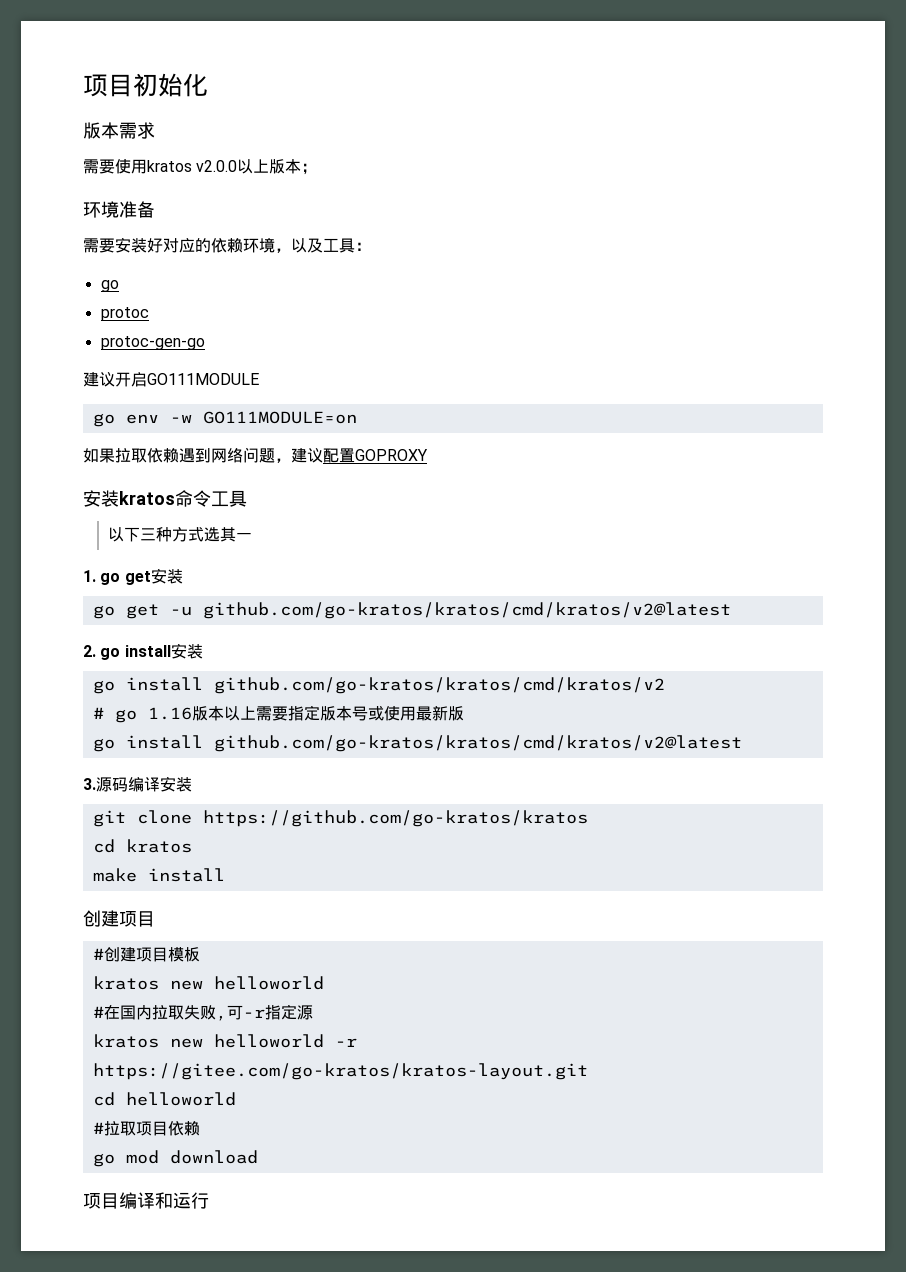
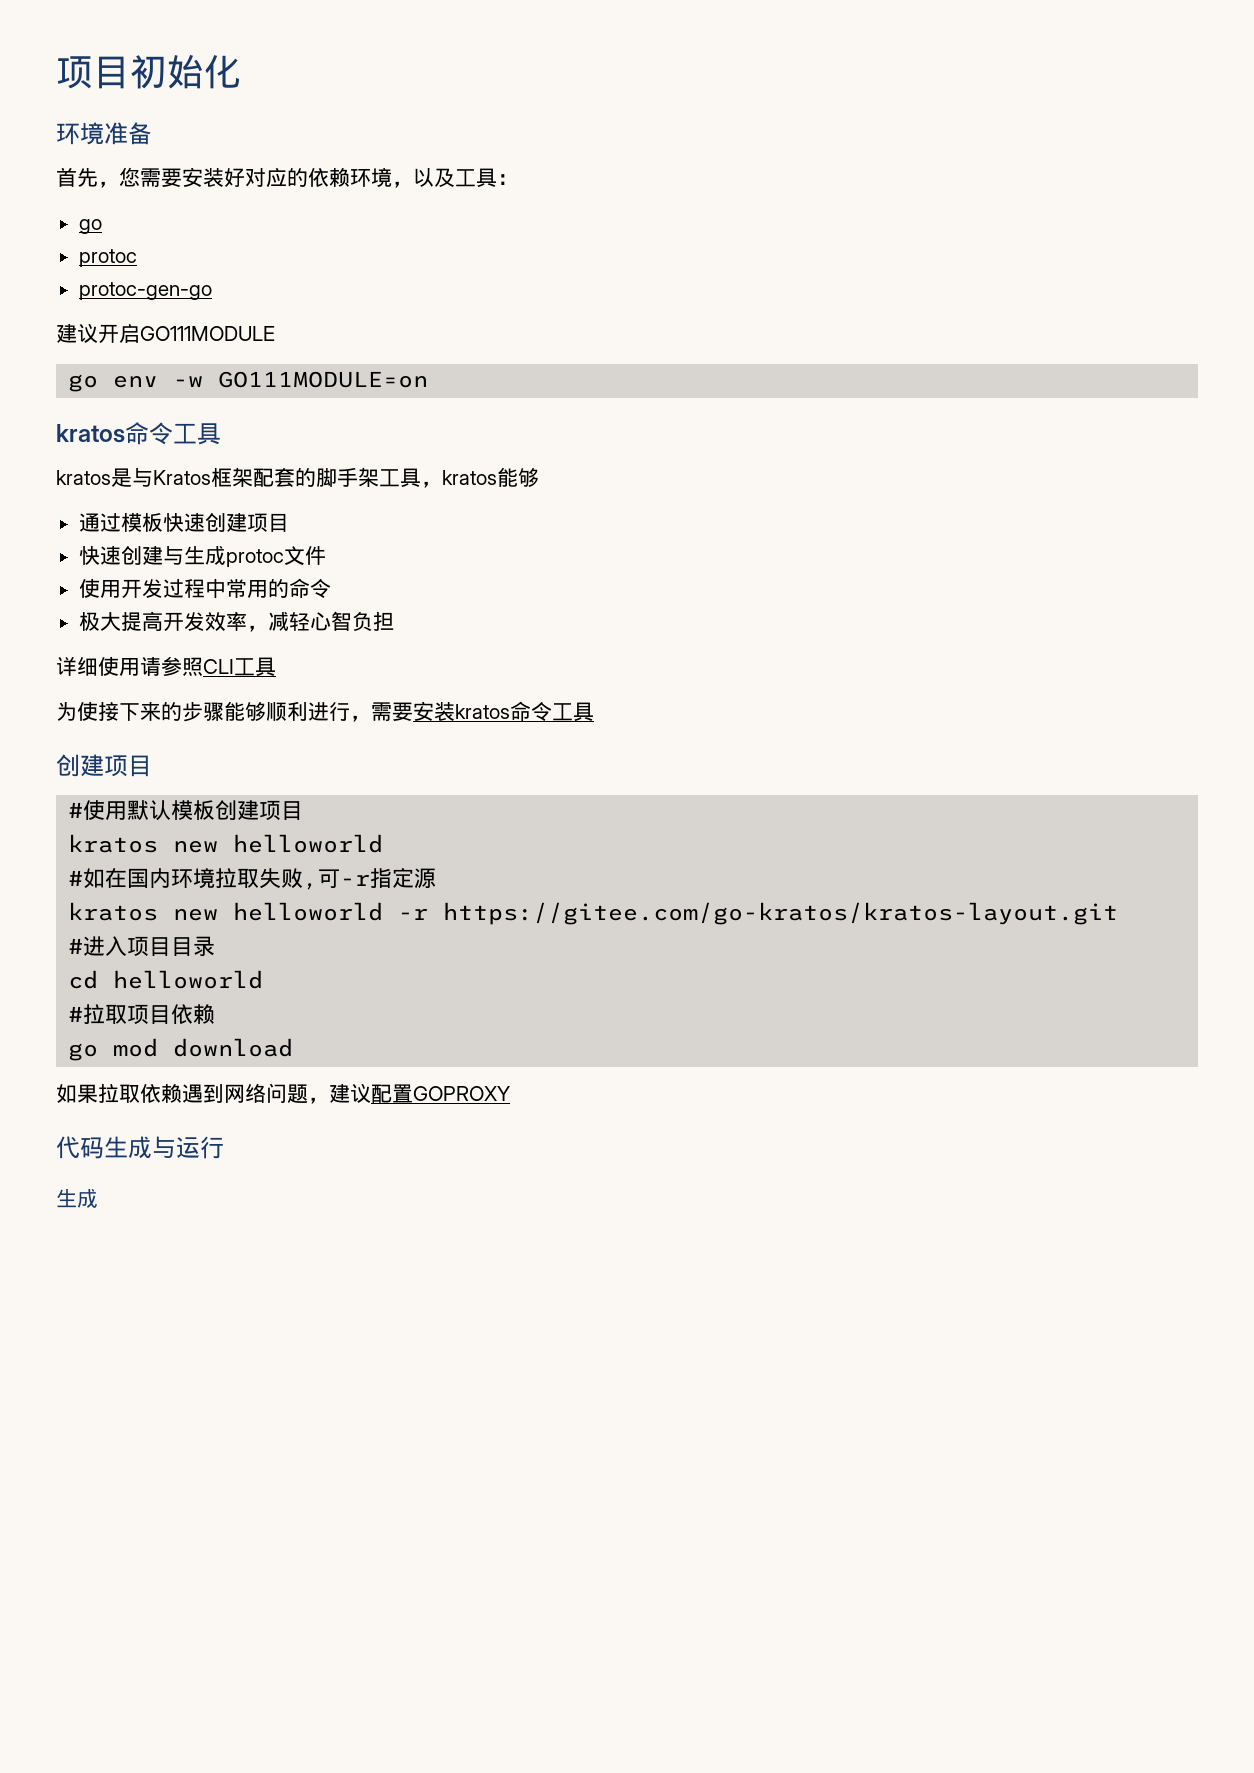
- 版本需求
- 需要使用kratos v2.0.0以上版本；
- 需要安装好对应的依赖环境，以及工具：
+ 首先，您需要安装好对应的依赖环境，以及工具：
  go env -w GO111MODULE=on
+ kratos命令工具
+ kratos是与Kratos框架配套的脚手架工具，kratos能够
+ 通过模板快速创建项目
+ 快速创建与生成protoc文件
+ 使用开发过程中常用的命令
+ 极大提高开发效率，减轻心智负担
+ 详细使用请参照CLI工具
+ 为使接下来的步骤能够顺利进行，需要安装kratos命令工具
+ 创建项目
+ #使用默认模板创建项目
+ kratos new helloworld
+ #如在国内环境拉取失败,可-r指定源
+ kratos new helloworld -r https://gitee.com/go-kratos/kratos-layout.git
+ #进入项目目录
+ cd helloworld
+ #拉取项目依赖
+ go mod download
- 安装kratos命令工具
- 以下三种方式选其一
- 1. go get安装
- go get -u github.com/go-kratos/kratos/cmd/kratos/v2@latest
- 2. go install安装
- go install github.com/go-kratos/kratos/cmd/kratos/v2
- # go 1.16版本以上需要指定版本号或使用最新版
- go install github.com/go-kratos/kratos/cmd/kratos/v2@latest
- 3.源码编译安装
- git clone https://github.com/go-kratos/kratos
- cd kratos
- make install
- 创建项目
- #创建项目模板
- kratos new helloworld
- #在国内拉取失败,可-r指定源
- kratos new helloworld -r https://gitee.com/go-kratos/kratos-layout.git
- cd helloworld
- #拉取项目依赖
- go mod download
- 项目编译和运行
+ 代码生成与运行
+ 生成

